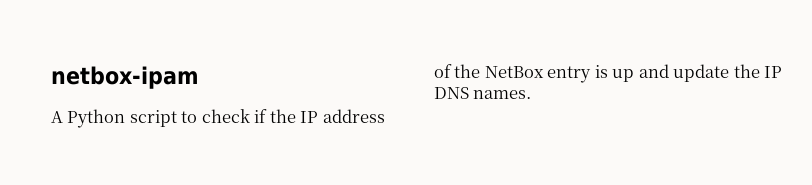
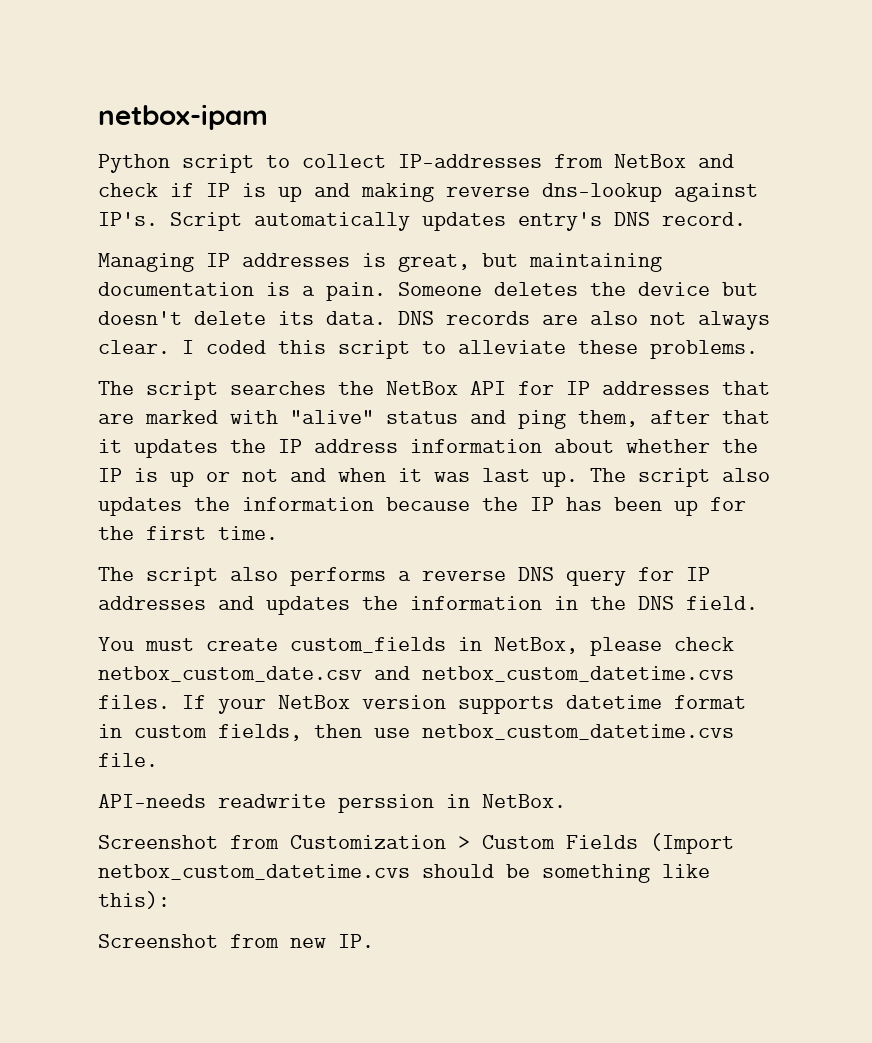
- A Python script to check if the IP address of the NetBox entry is up and update the IP DNS names.
+ Python script to collect IP-addresses from NetBox and check if IP is up and making reverse dns-lookup against IP's. Script automatically updates entry's DNS record.
+ Managing IP addresses is great, but maintaining documentation is a pain. Someone deletes the device but doesn't delete its data. DNS records are also not always clear. I coded this script to alleviate these problems.
+ The script searches the NetBox API for IP addresses that are marked with "alive" status and ping them, after that it updates the IP address information about whether the IP is up or not and when it was last up. The script also updates the information because the IP has been up for the first time.
+ The script also performs a reverse DNS query for IP addresses and updates the information in the DNS field.
+ You must create custom_fields in NetBox, please check netbox_custom_date.csv and netbox_custom_datetime.cvs files. If your NetBox version supports datetime format in custom fields, then use netbox_custom_datetime.cvs file.
+ API-needs readwrite perssion in NetBox.
+ Screenshot from Customization > Custom Fields (Import netbox_custom_datetime.cvs should be something like this):
+ Screenshot from new IP.

